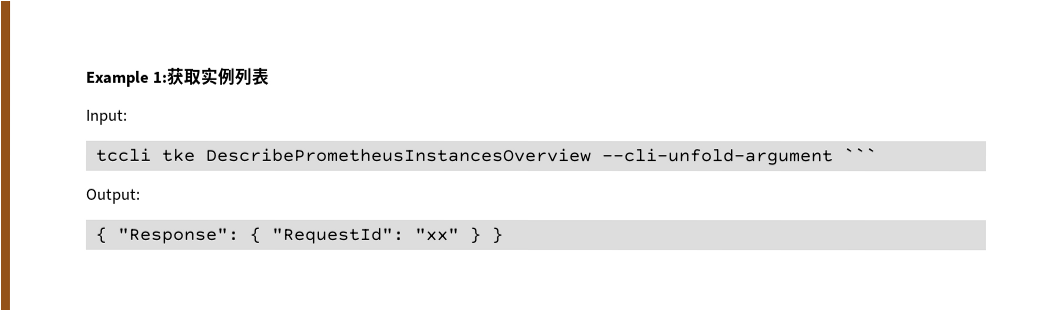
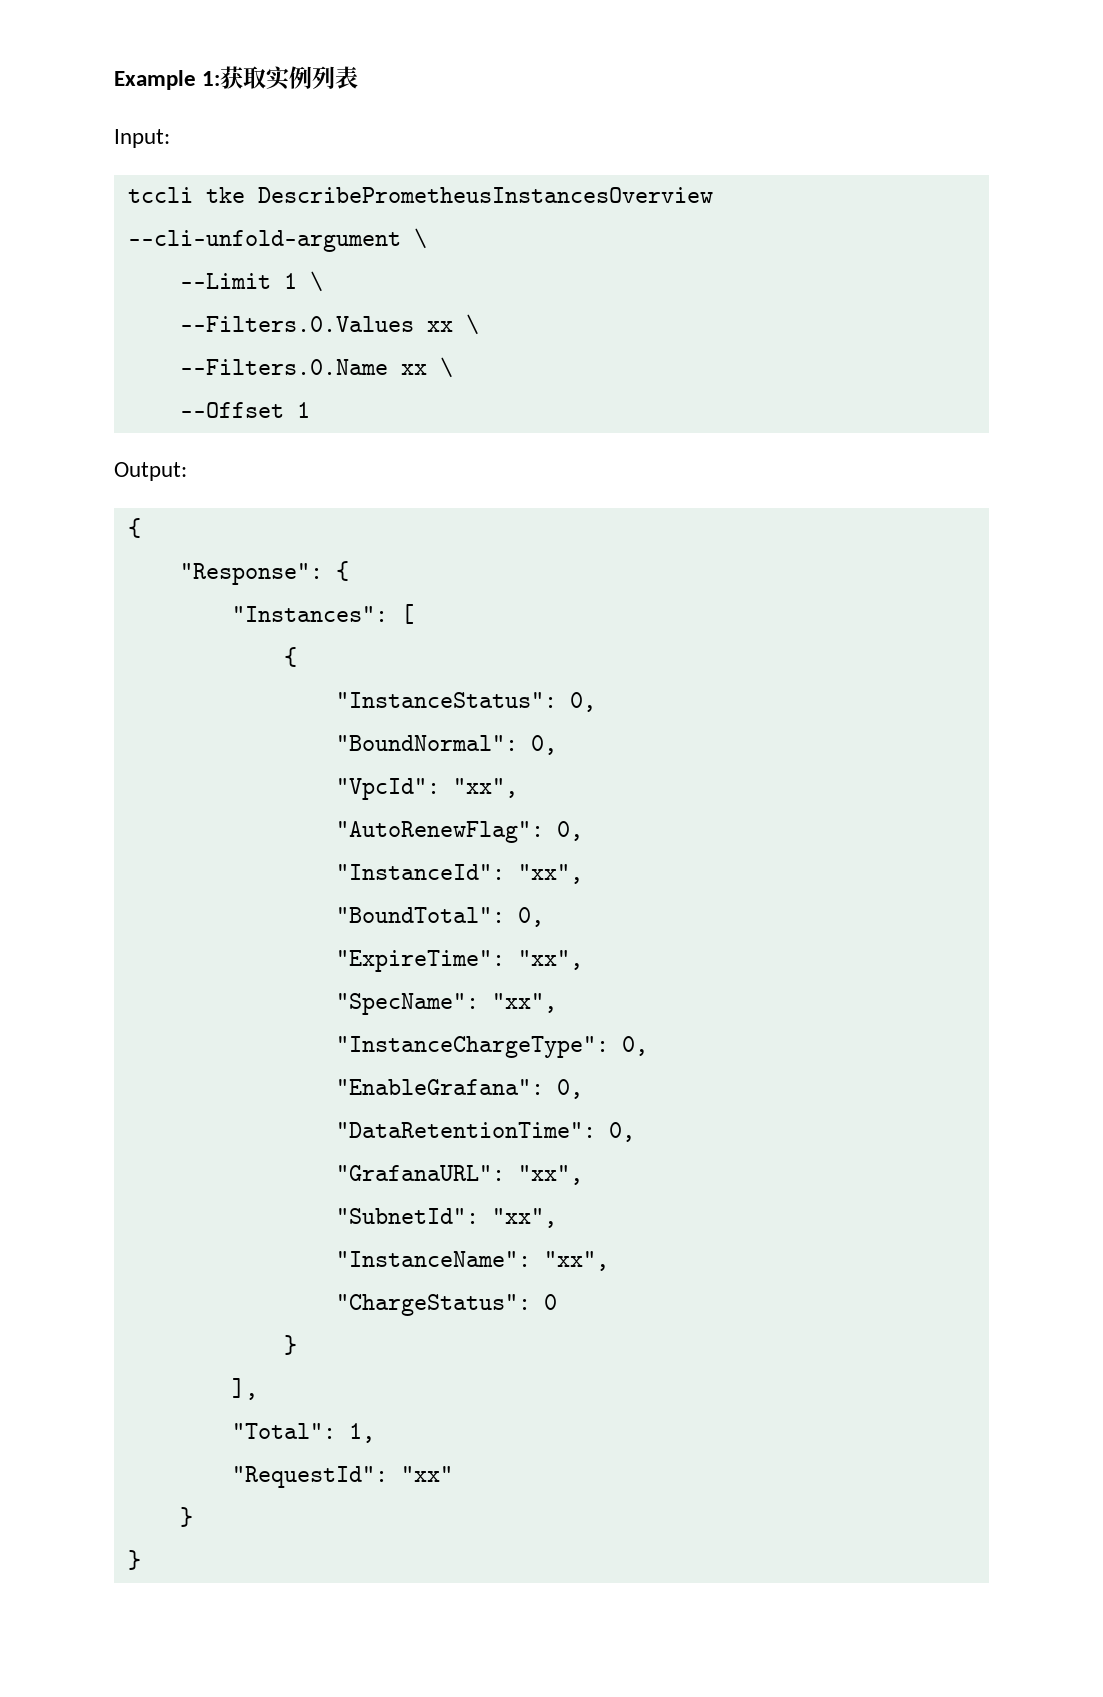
- tccli tke DescribePrometheusInstancesOverview --cli-unfold-argument ```
+ tccli tke DescribePrometheusInstancesOverview --cli-unfold-argument \
+ --Limit 1 \
+ --Filters.0.Values xx \
+ --Filters.0.Name xx \
+ --Offset 1
  Output:
- { "Response": { "RequestId": "xx" } }
+ {
+ "Response": {
+ "Instances": [
+ {
+ "InstanceStatus": 0,
+ "BoundNormal": 0,
+ "VpcId": "xx",
+ "AutoRenewFlag": 0,
+ "InstanceId": "xx",
+ "BoundTotal": 0,
+ "ExpireTime": "xx",
+ "SpecName": "xx",
+ "InstanceChargeType": 0,
+ "EnableGrafana": 0,
+ "DataRetentionTime": 0,
+ "GrafanaURL": "xx",
+ "SubnetId": "xx",
+ "InstanceName": "xx",
+ "ChargeStatus": 0
+ }
+ ],
+ "Total": 1,
+ "RequestId": "xx"
+ }
+ }

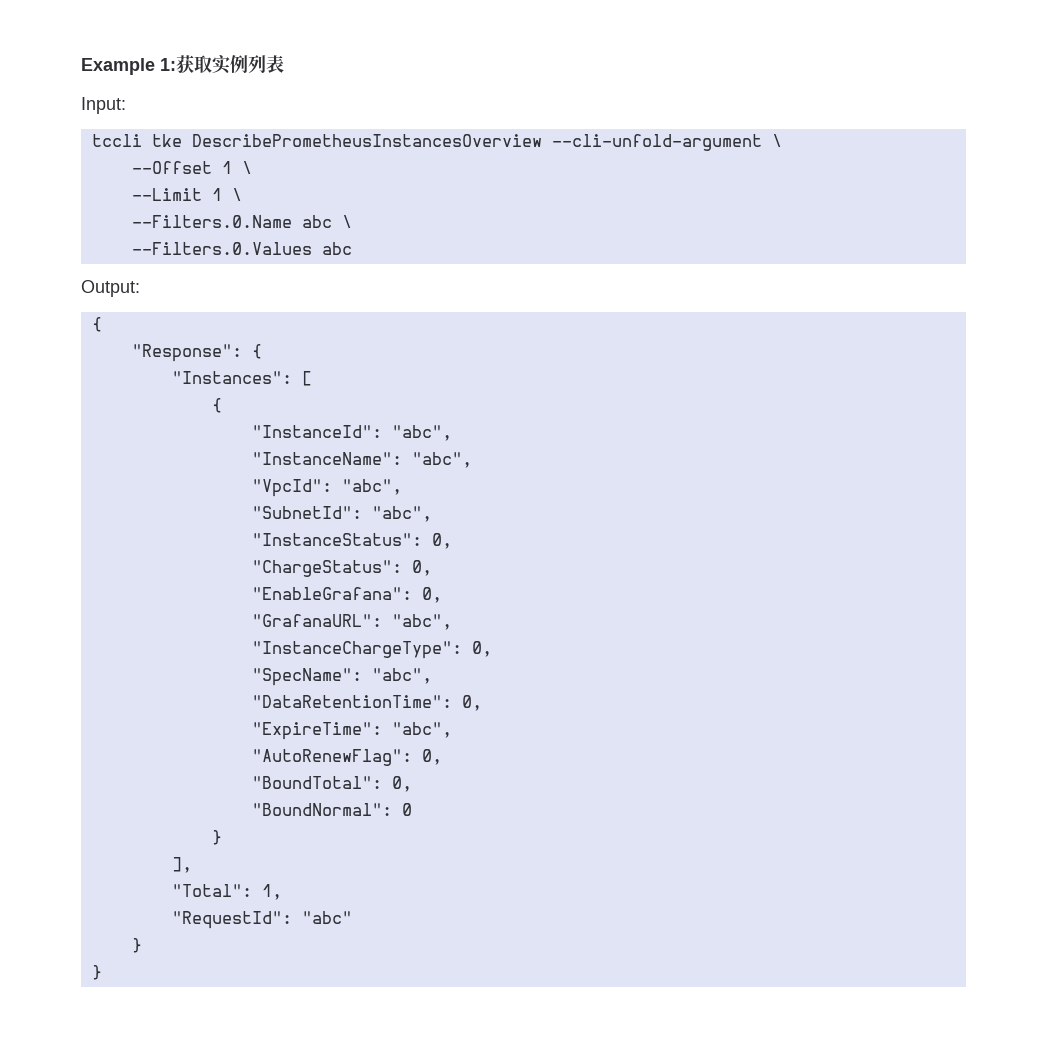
+ --Offset 1 \
- --Filters.0.Values xx \
- --Filters.0.Name xx \
- --Offset 1
+ --Filters.0.Name abc \
+ --Filters.0.Values abc
+ "InstanceId": "abc",
+ "InstanceName": "abc",
+ "VpcId": "abc",
+ "SubnetId": "abc",
  "InstanceStatus": 0,
- "BoundNormal": 0,
- "VpcId": "xx",
+ "ChargeStatus": 0,
+ "EnableGrafana": 0,
+ "GrafanaURL": "abc",
+ "InstanceChargeType": 0,
+ "SpecName": "abc",
+ "DataRetentionTime": 0,
+ "ExpireTime": "abc",
  "AutoRenewFlag": 0,
- "InstanceId": "xx",
  "BoundTotal": 0,
- "ExpireTime": "xx",
- "SpecName": "xx",
- "InstanceChargeType": 0,
- "EnableGrafana": 0,
- "DataRetentionTime": 0,
- "GrafanaURL": "xx",
- "SubnetId": "xx",
- "InstanceName": "xx",
- "ChargeStatus": 0
+ "BoundNormal": 0
- "RequestId": "xx"
+ "RequestId": "abc"

